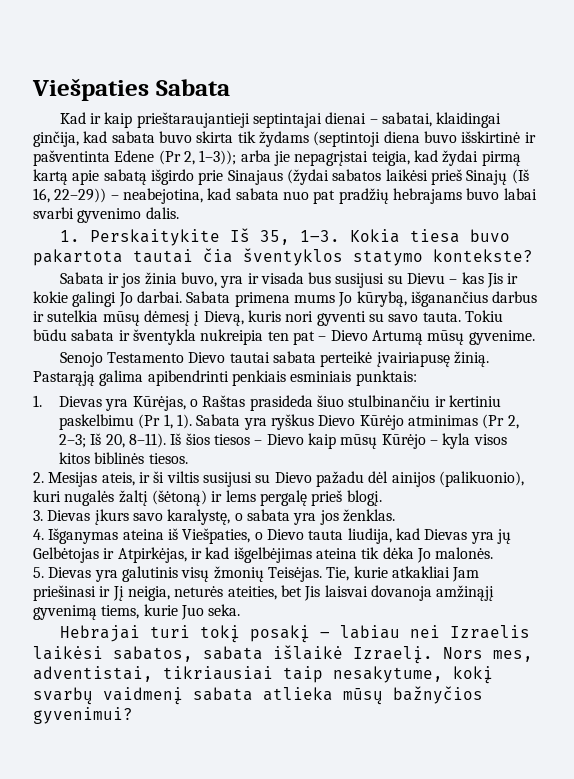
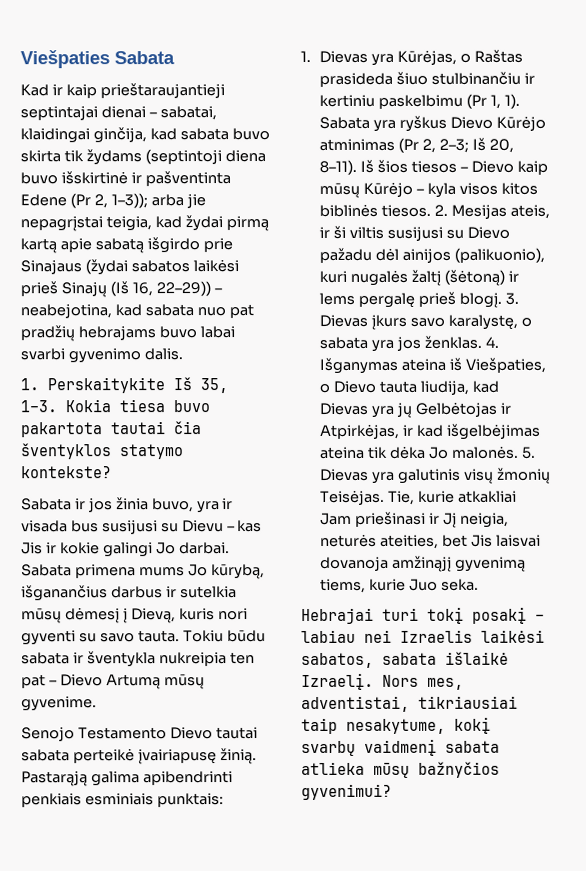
- Iš šios tiesos – Dievo kaip mūsų Kūrėjo – kyla visos kitos biblinės tiesos.
- 2. Mesijas ateis, ir ši viltis susijusi su Dievo pažadu dėl ainijos (palikuonio), kuri nugalės žaltį (šėtoną) ir lems pergalę prieš blogį.
- 3. Dievas įkurs savo karalystę, o sabata yra jos ženklas.
- 4. Išganymas ateina iš Viešpaties, o Dievo tauta liudija, kad Dievas yra jų Gelbėtojas ir Atpirkėjas, ir kad išgelbėjimas ateina tik dėka Jo malonės.
- 5. Dievas yra galutinis visų žmonių Teisėjas.
+ Iš šios tiesos – Dievo kaip mūsų Kūrėjo – kyla visos kitos biblinės tiesos. 2. Mesijas ateis, ir ši viltis susijusi su Dievo pažadu dėl ainijos (palikuonio), kuri nugalės žaltį (šėtoną) ir lems pergalę prieš blogį. 3. Dievas įkurs savo karalystę, o sabata yra jos ženklas. 4. Išganymas ateina iš Viešpaties, o Dievo tauta liudija, kad Dievas yra jų Gelbėtojas ir Atpirkėjas, ir kad išgelbėjimas ateina tik dėka Jo malonės. 5. Dievas yra galutinis visų žmonių Teisėjas.

